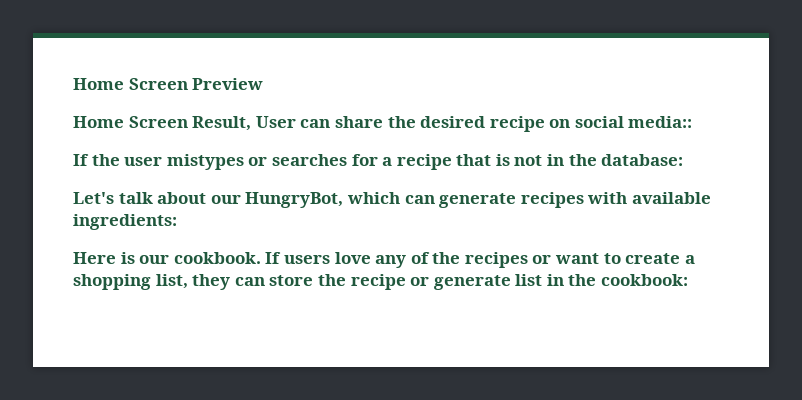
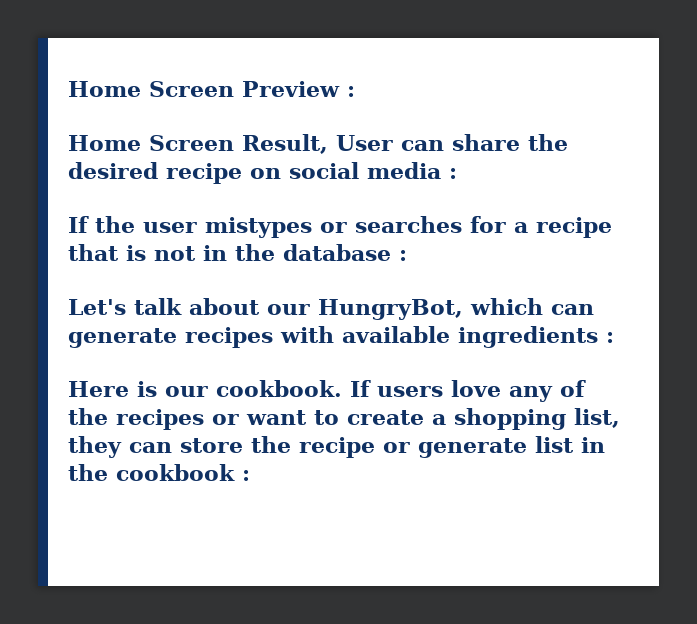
- Home Screen Preview
+ Home Screen Preview :
- Home Screen Result, User can share the desired recipe on social media::
+ Home Screen Result, User can share the desired recipe on social media :
- If the user mistypes or searches for a recipe that is not in the database:
+ If the user mistypes or searches for a recipe that is not in the database :
- Let's talk about our HungryBot, which can generate recipes with available ingredients:
+ Let's talk about our HungryBot, which can generate recipes with available ingredients :
- If users love any of the recipes or want to create a shopping list, they can store the recipe or generate list in the cookbook:
+ If users love any of the recipes or want to create a shopping list, they can store the recipe or generate list in the cookbook :

